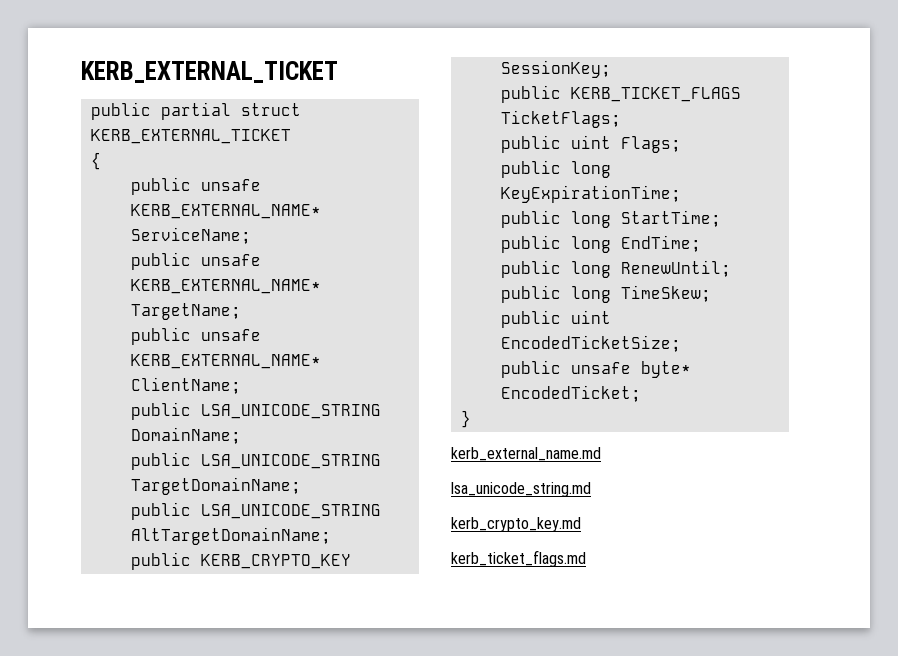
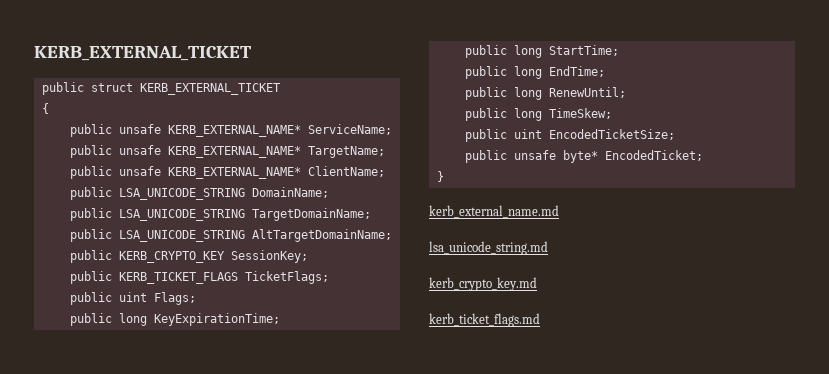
- public partial struct KERB_EXTERNAL_TICKET
+ public struct KERB_EXTERNAL_TICKET

